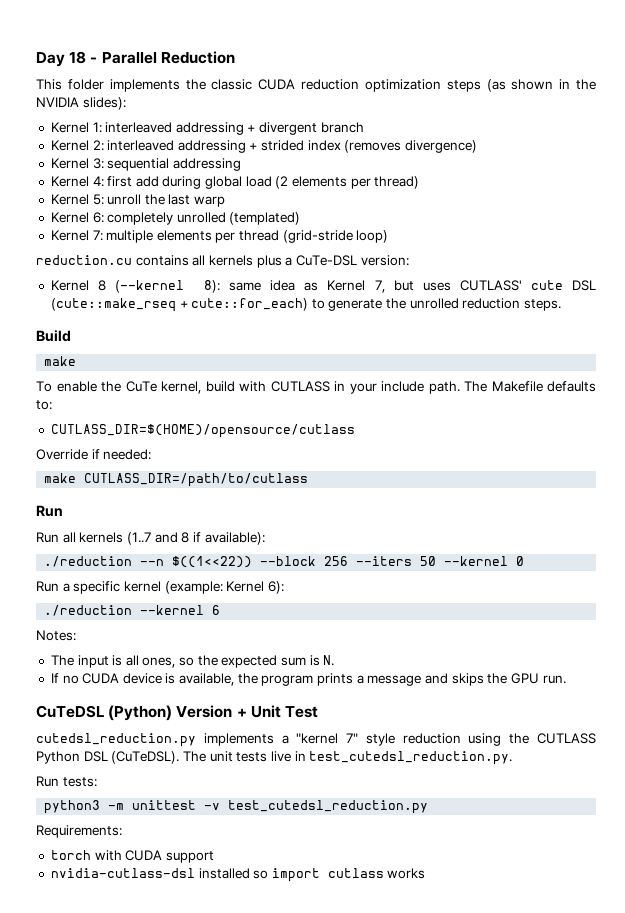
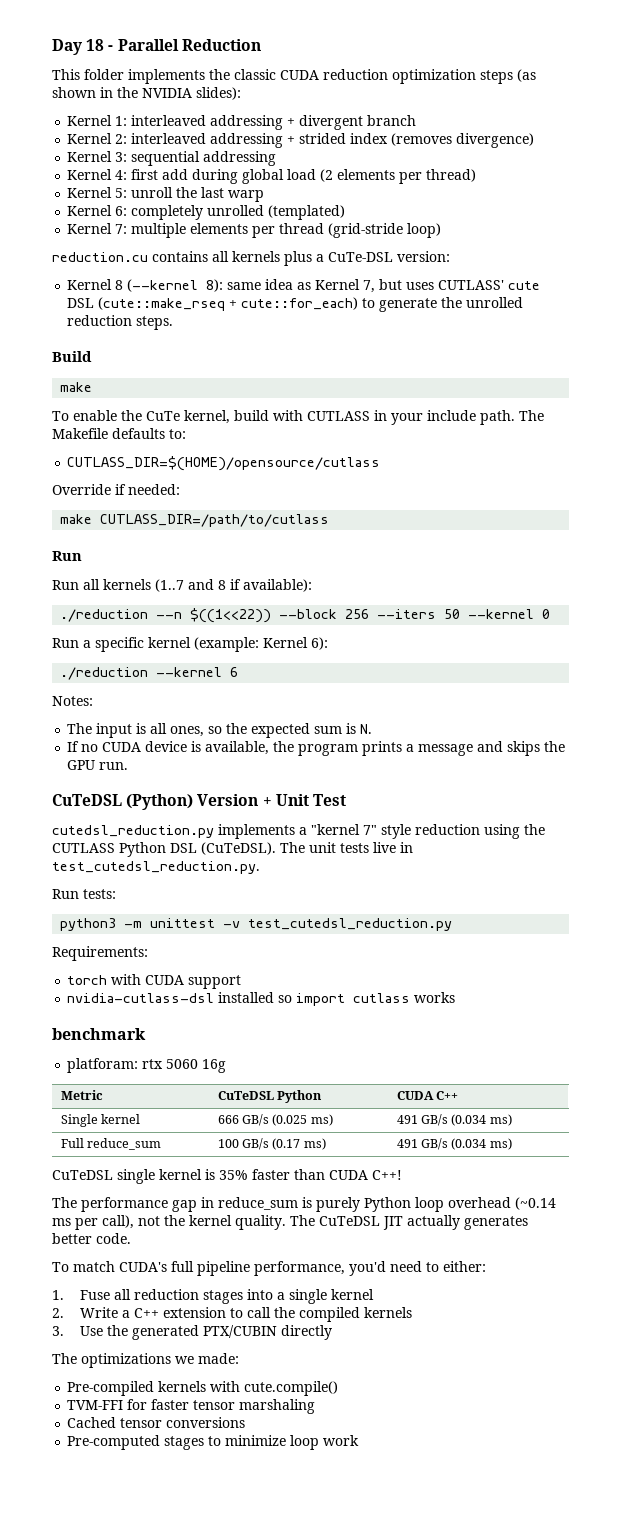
+ benchmark
+ platforam: rtx 5060 16g
+ Metric | CuTeDSL Python | CUDA C++
+ Single kernel | 666 GB/s (0.025 ms) | 491 GB/s (0.034 ms)
+ Full reduce_sum | 100 GB/s (0.17 ms) | 491 GB/s (0.034 ms)
+ CuTeDSL single kernel is 35% faster than CUDA C++!
+ The performance gap in reduce_sum is purely Python loop overhead (~0.14 ms per call), not the kernel quality. The CuTeDSL JIT actually generates better code.
+ To match CUDA's full pipeline performance, you'd need to either:
+ 1. Fuse all reduction stages into a single kernel
+ 2. Write a C++ extension to call the compiled kernels
+ 3. Use the generated PTX/CUBIN directly
+ The optimizations we made:
+ Pre-compiled kernels with cute.compile()
+ TVM-FFI for faster tensor marshaling
+ Cached tensor conversions
+ Pre-computed stages to minimize loop work

